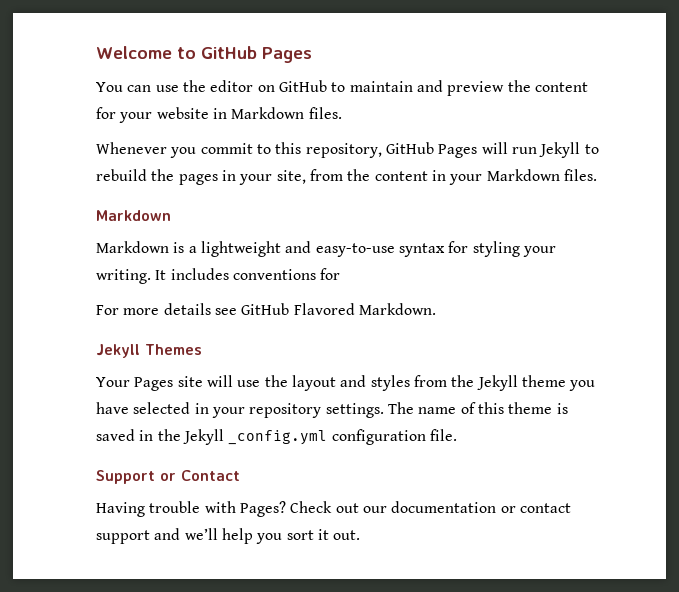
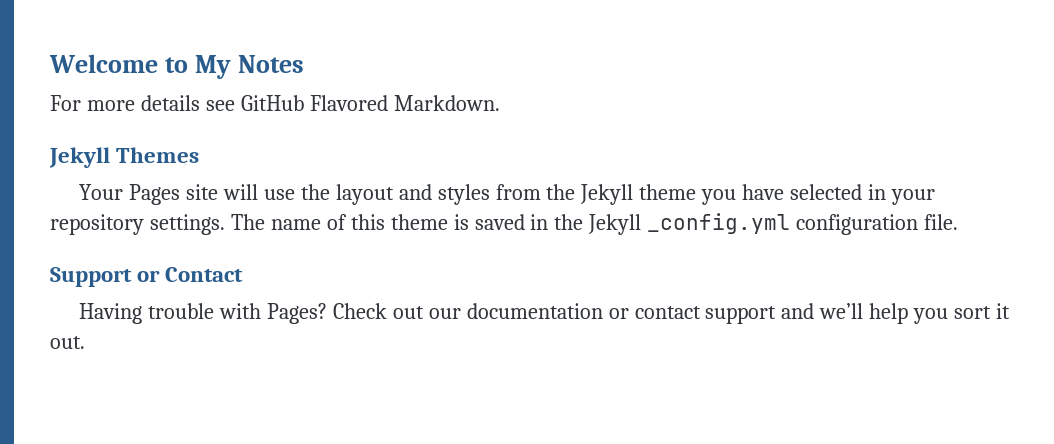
- Welcome to GitHub Pages
- You can use the editor on GitHub to maintain and preview the content for your website in Markdown files.
- Whenever you commit to this repository, GitHub Pages will run Jekyll to rebuild the pages in your site, from the content in your Markdown files.
- Markdown
- Markdown is a lightweight and easy-to-use syntax for styling your writing. It includes conventions for
+ Welcome to My Notes

